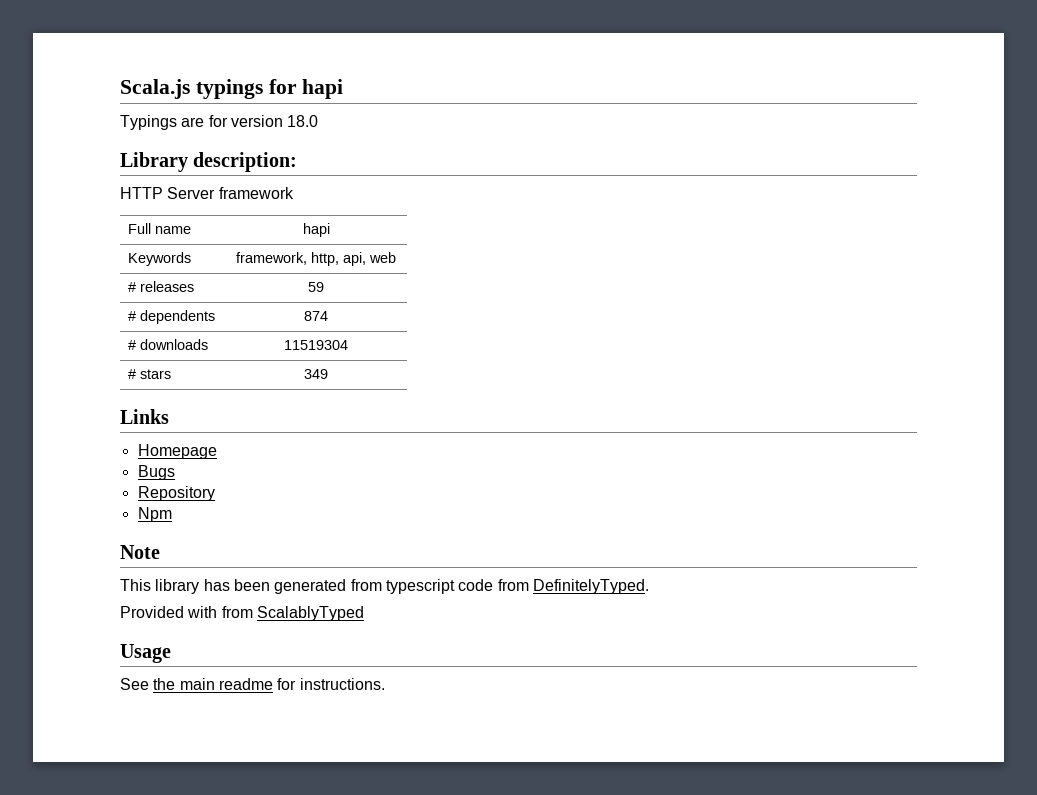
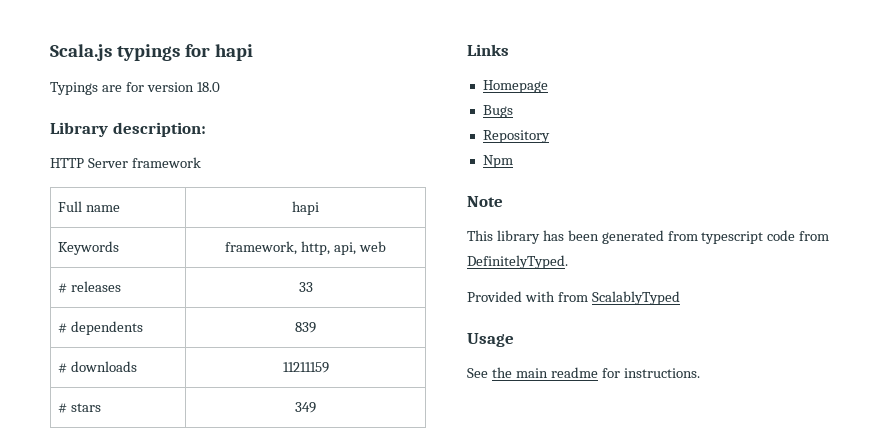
- # releases | 59
+ # releases | 33
- # dependents | 874
+ # dependents | 839
- # downloads | 11519304
+ # downloads | 11211159

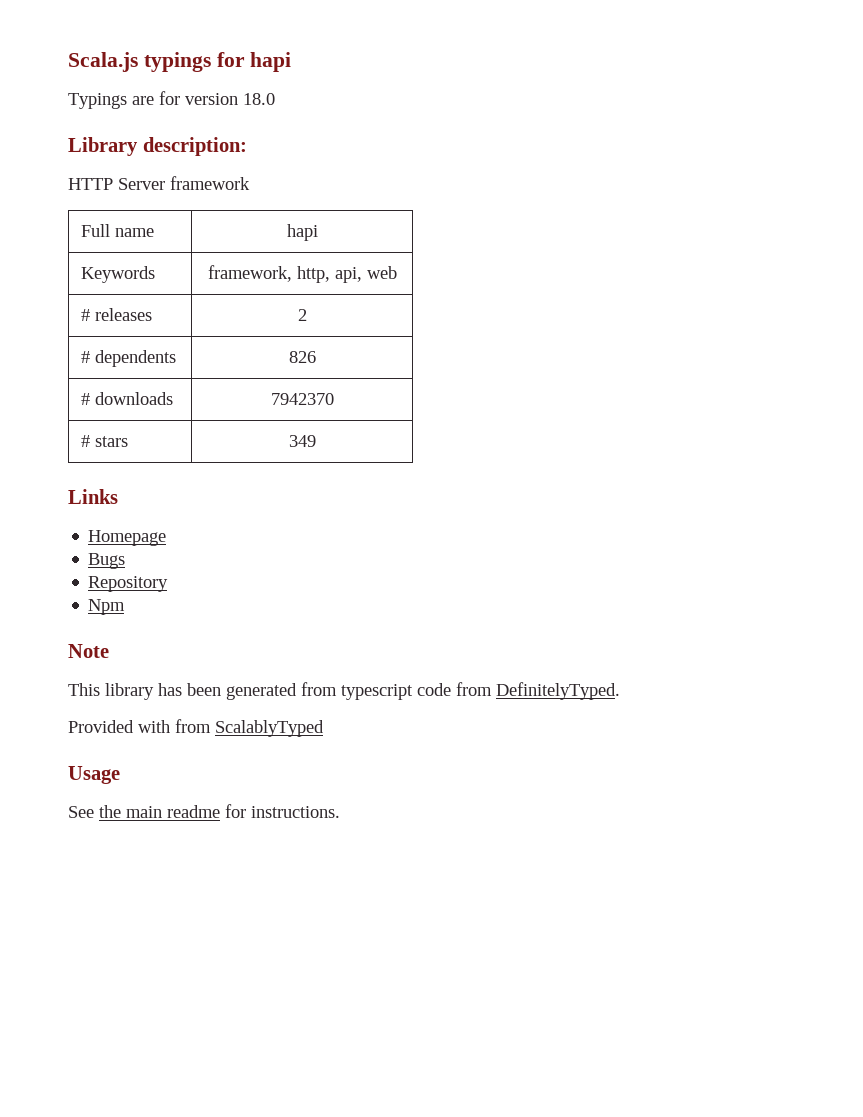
- # releases | 33
+ # releases | 2
- # dependents | 839
+ # dependents | 826
- # downloads | 11211159
+ # downloads | 7942370

